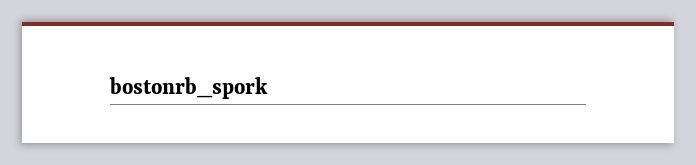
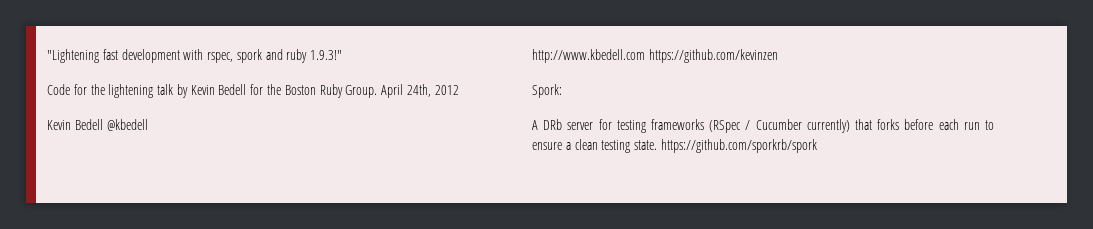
- bostonrb_spork
+ "Lightening fast development with rspec, spork and ruby 1.9.3!"
+ Code for the lightening talk by Kevin Bedell for the Boston Ruby Group. April 24th, 2012
+ Kevin Bedell @kbedell
+ http://www.kbedell.com https://github.com/kevinzen
+ Spork:
+ A DRb server for testing frameworks (RSpec / Cucumber currently) that forks before each run to ensure a clean testing state. https://github.com/sporkrb/spork

